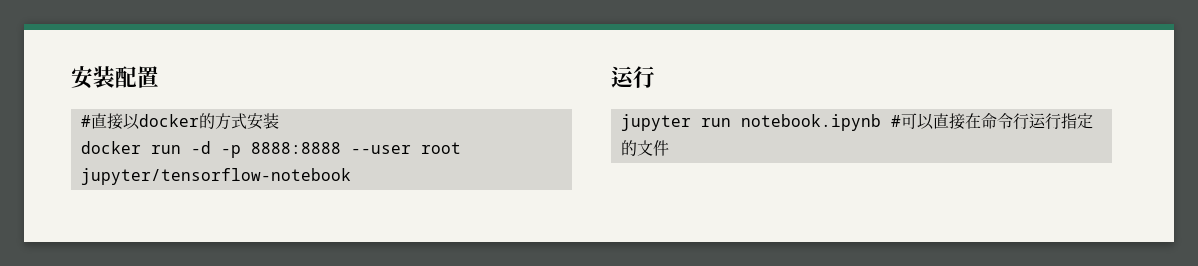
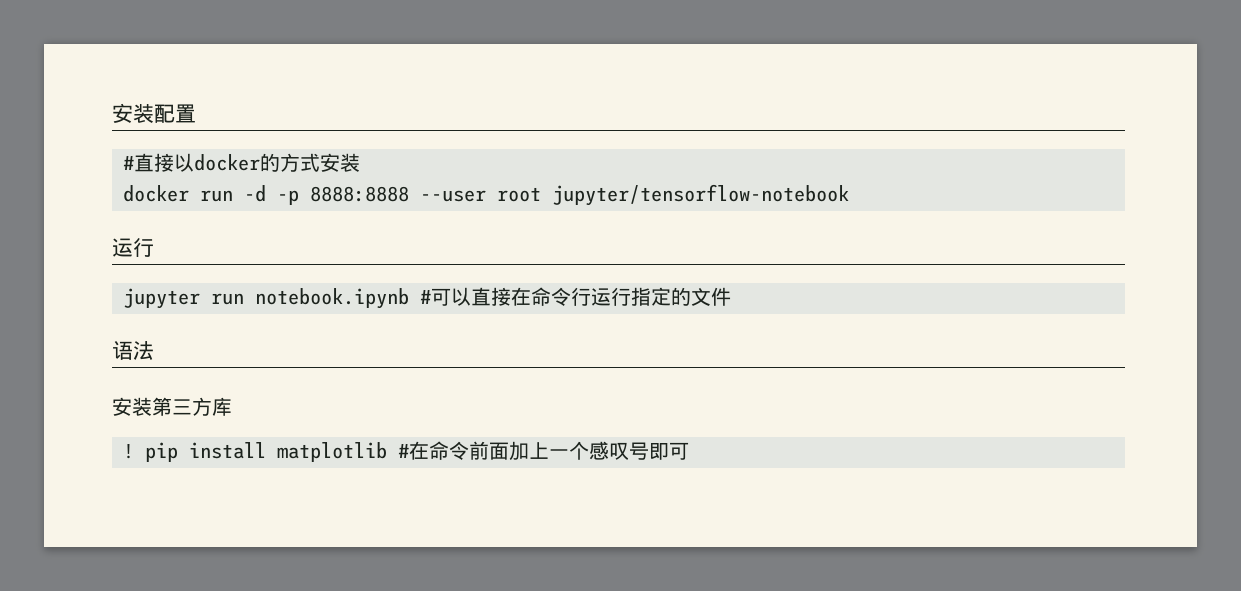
+ 语法
+ 安装第三方库
+ ! pip install matplotlib #在命令前面加上一个感叹号即可

